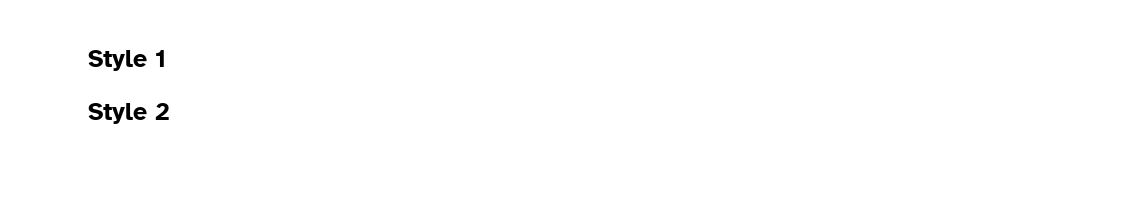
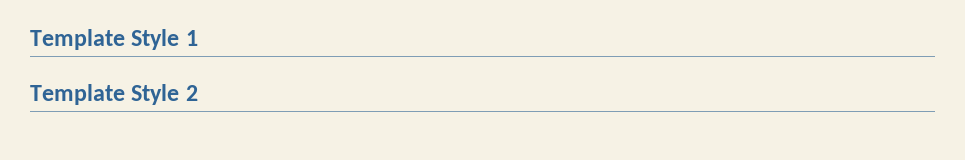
- Style 1
+ Template Style 1
- Style 2
+ Template Style 2

